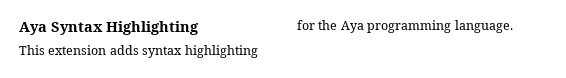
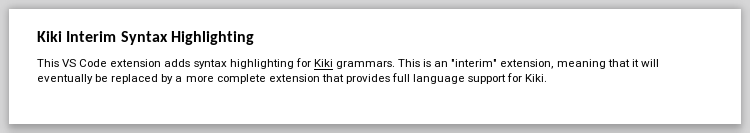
- Aya Syntax Highlighting
+ Kiki Interim Syntax Highlighting
- This extension adds syntax highlighting for the Aya programming language.
+ This VS Code extension adds syntax highlighting for Kiki grammars. This is an "interim" extension, meaning that it will eventually be replaced by a more complete extension that provides full language support for Kiki.

